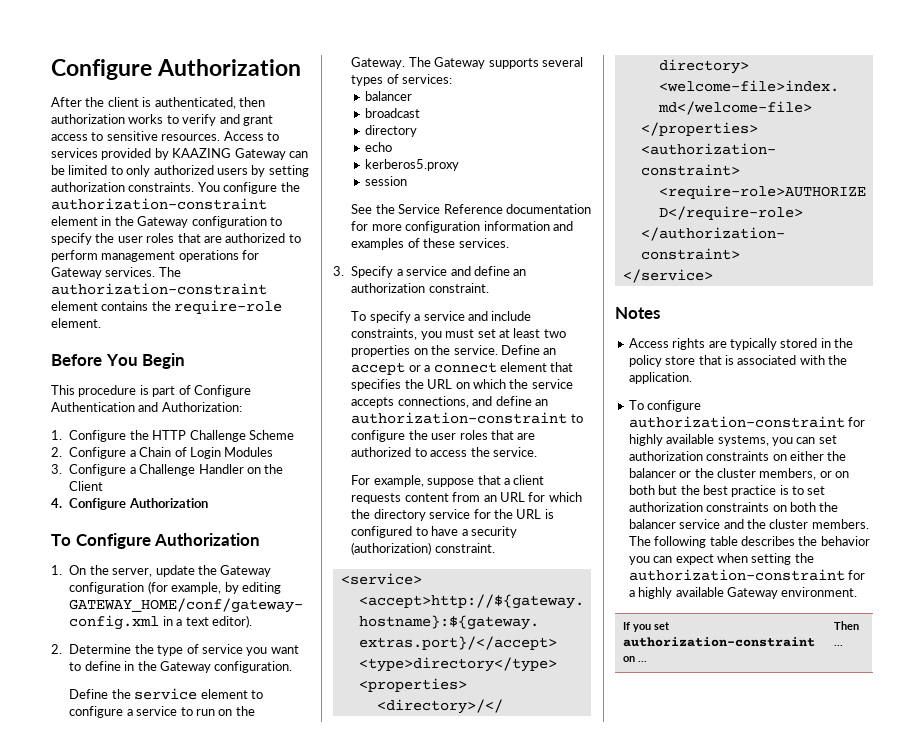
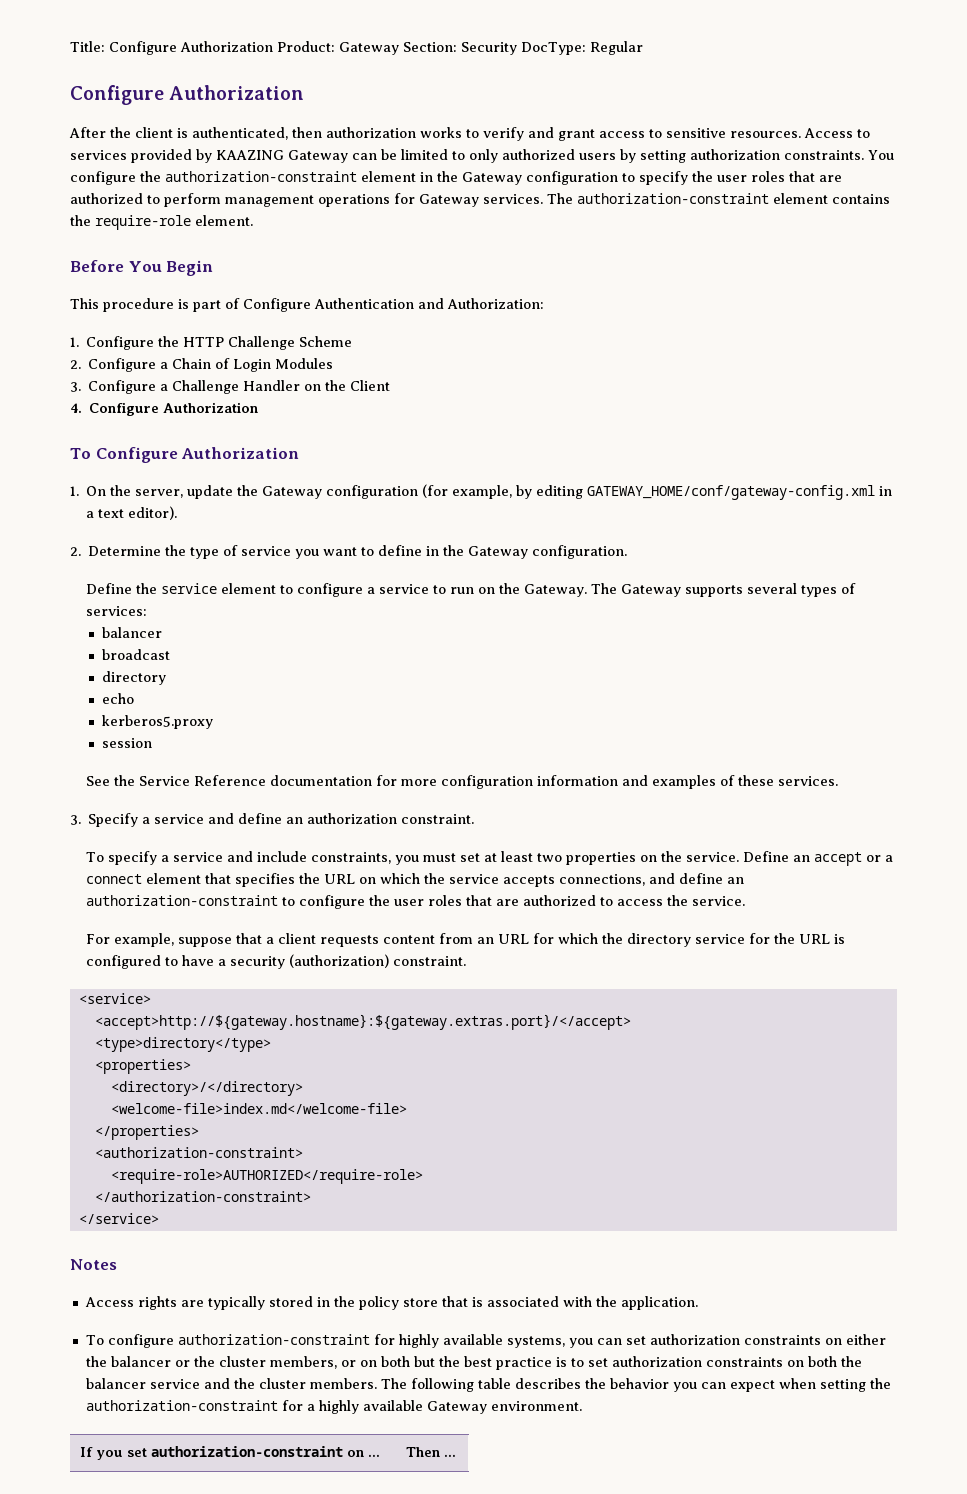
+ Title: Configure Authorization Product: Gateway Section: Security DocType: Regular

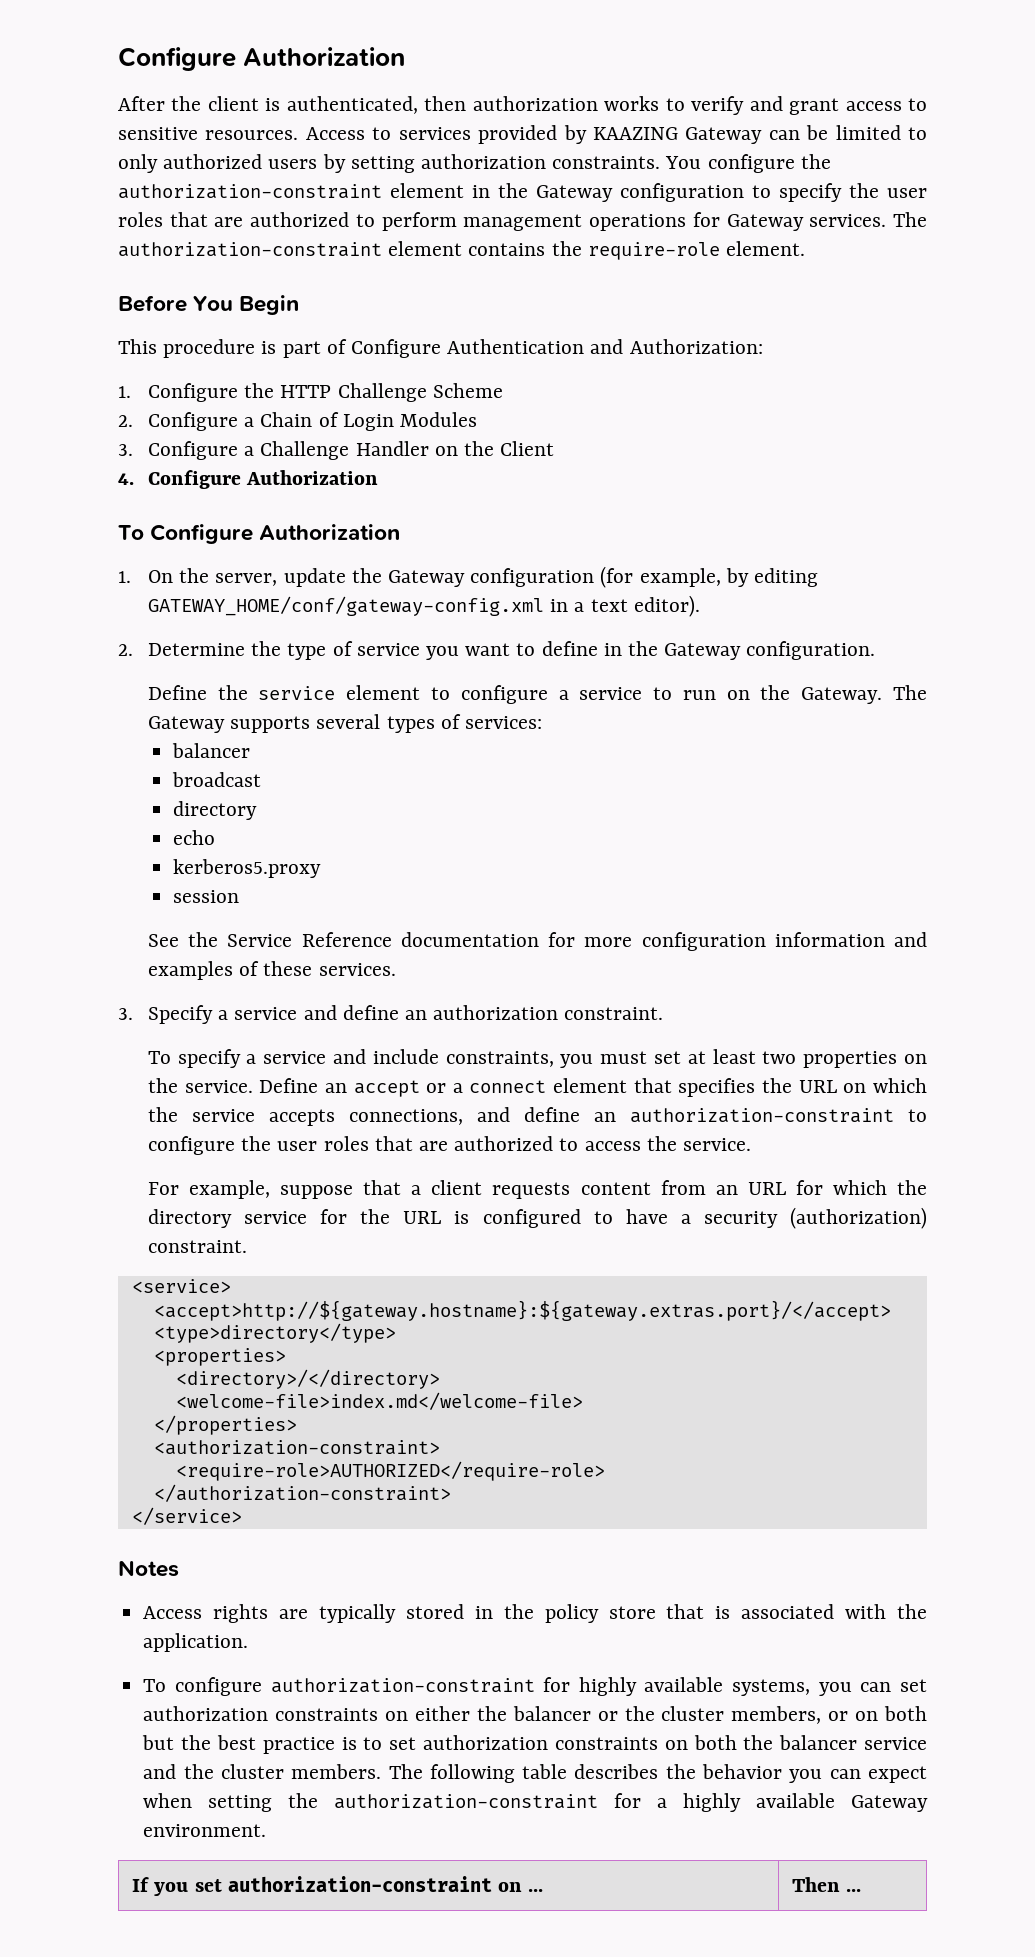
- Title: Configure Authorization Product: Gateway Section: Security DocType: Regular

